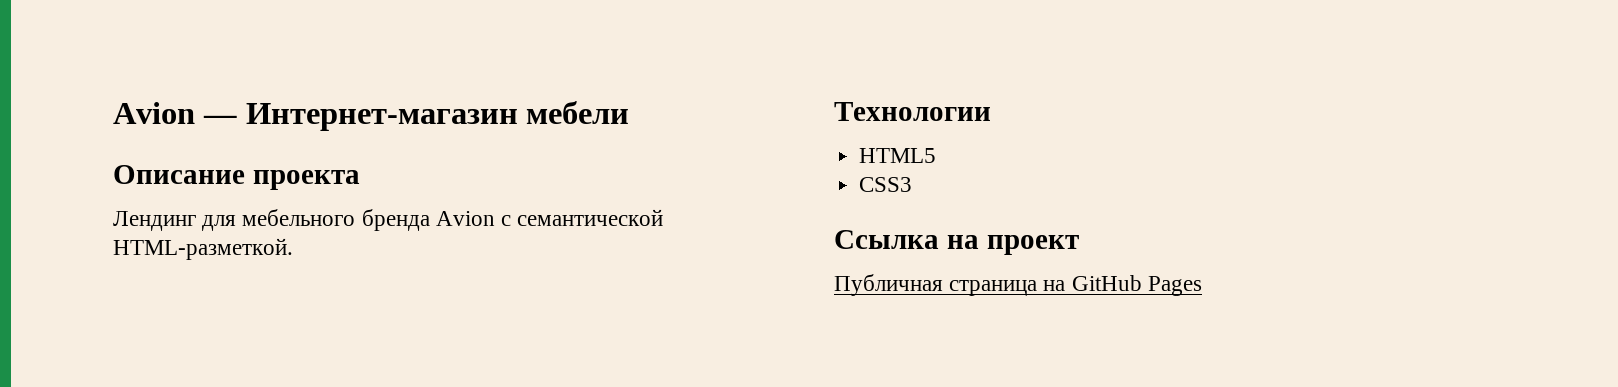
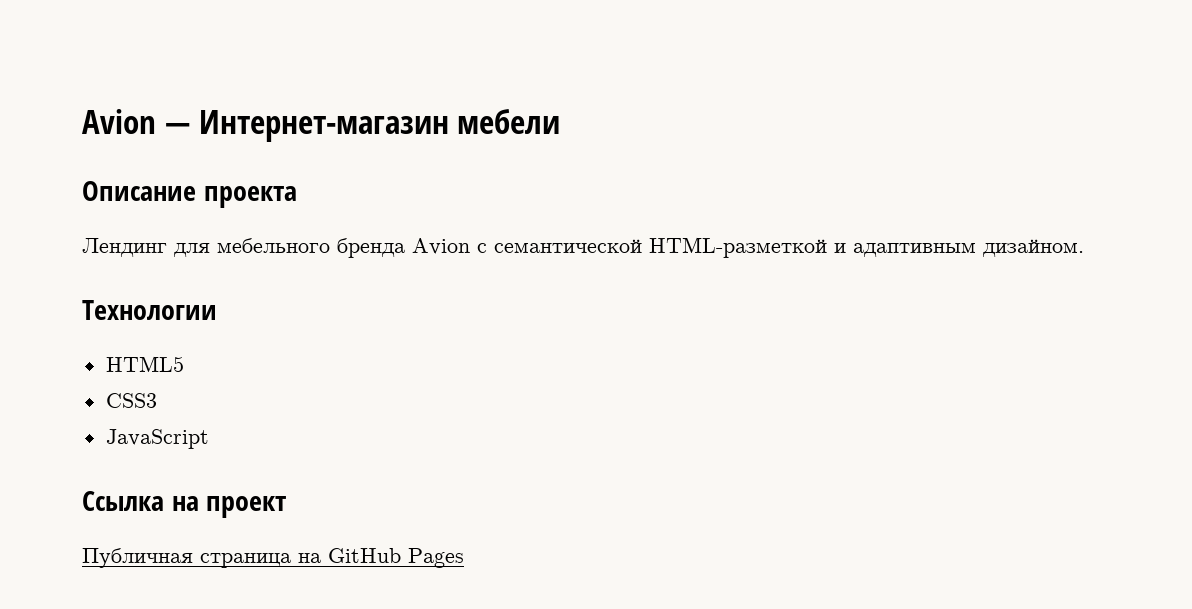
- Лендинг для мебельного бренда Avion с семантической HTML-разметкой.
+ Лендинг для мебельного бренда Avion с семантической HTML-разметкой и адаптивным дизайном.
+ JavaScript

